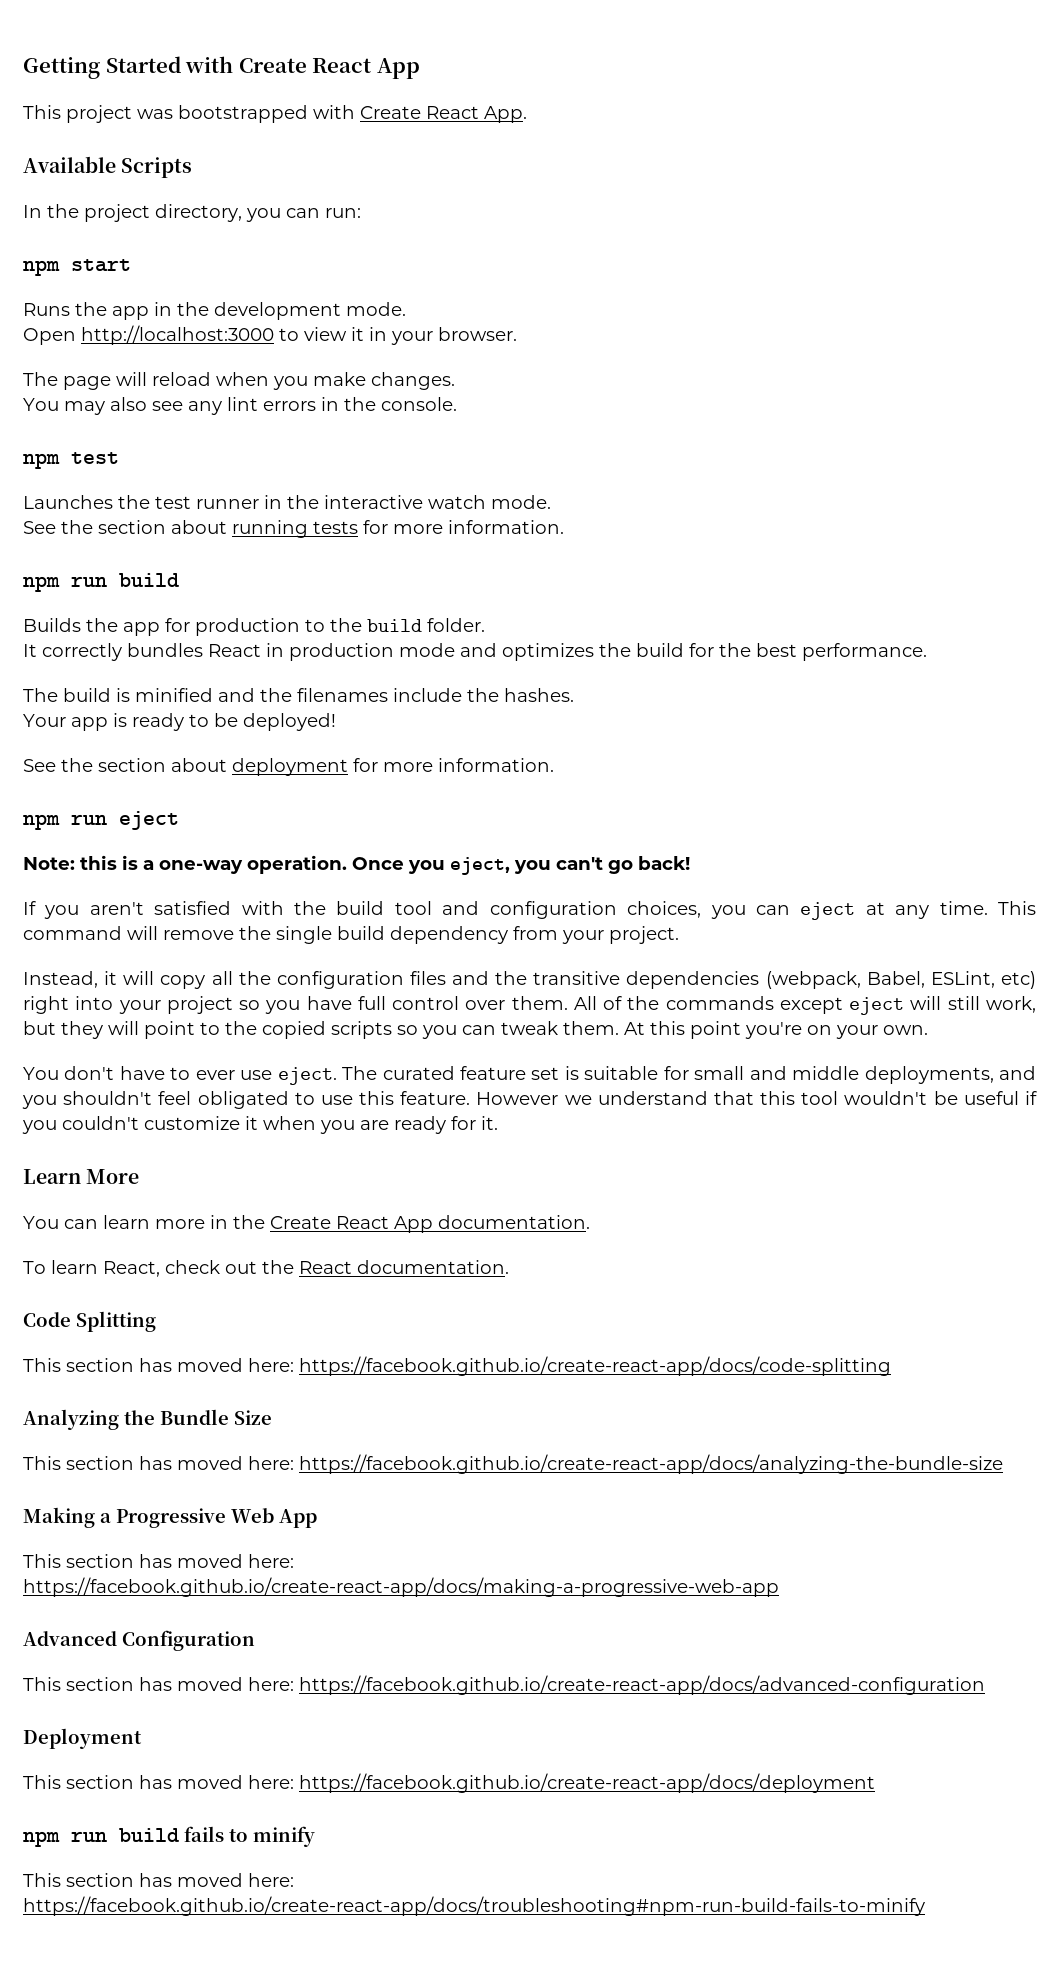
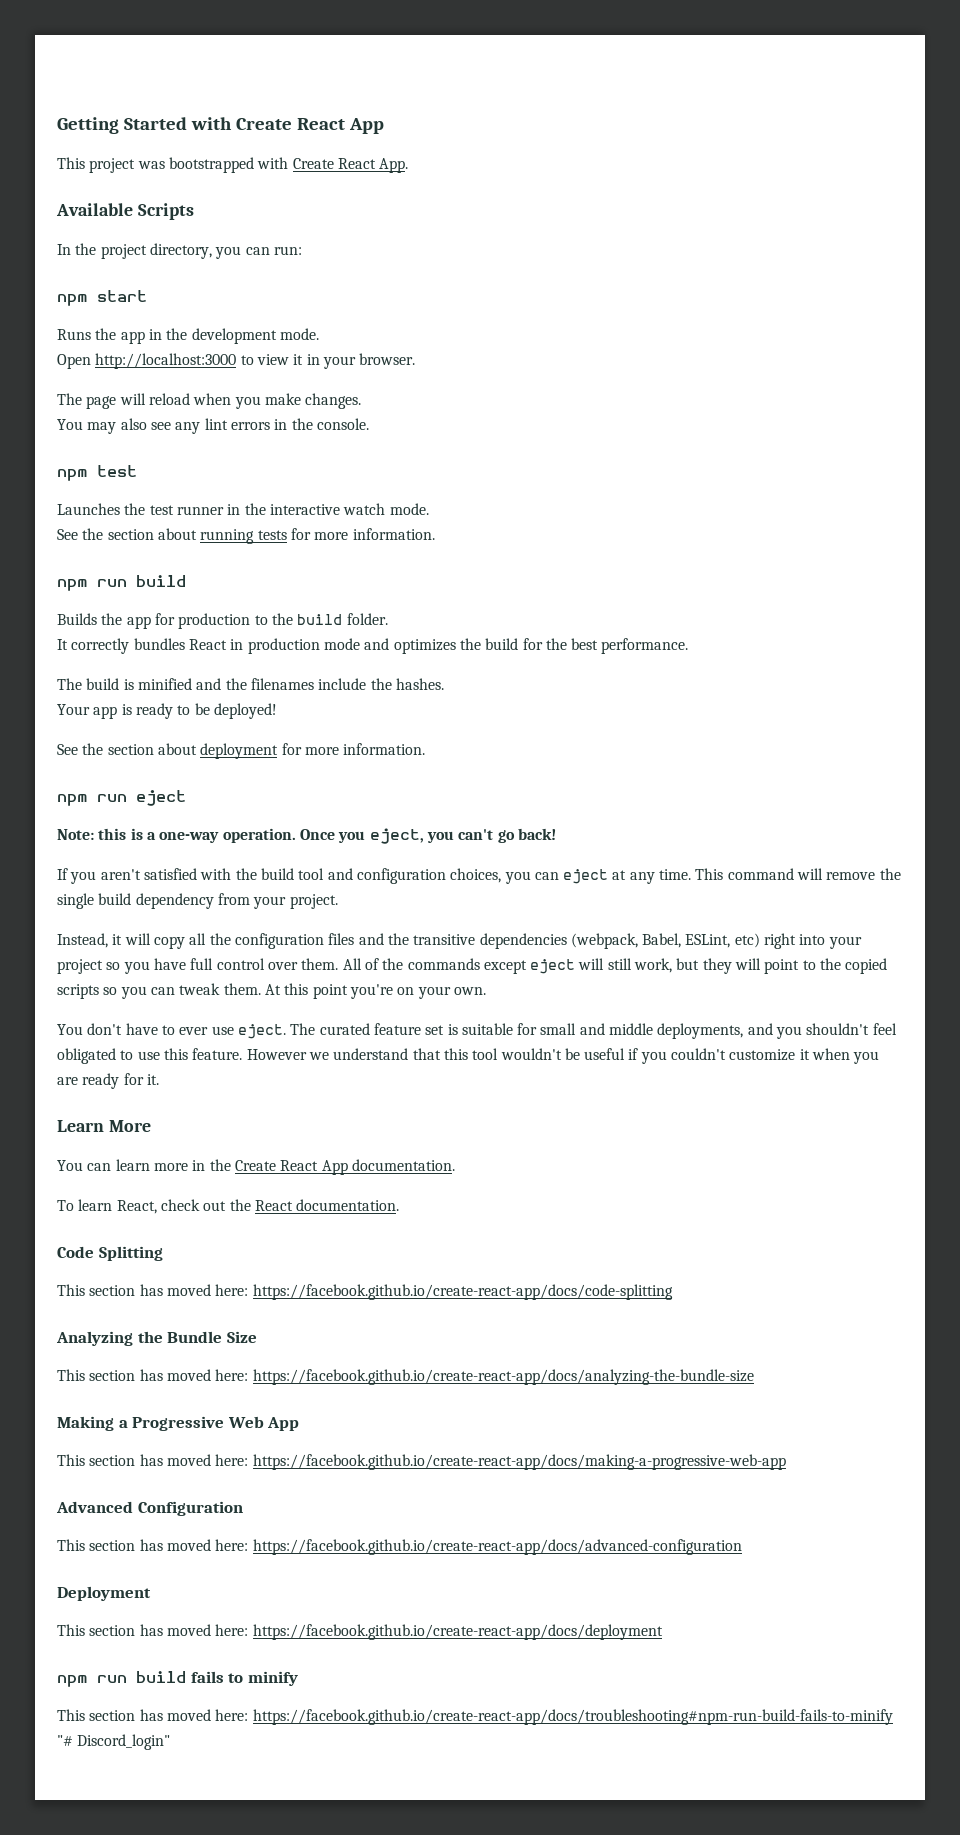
- This section has moved here: https://facebook.github.io/create-react-app/docs/troubleshooting#npm-run-build-fails-to-minify
+ This section has moved here: https://facebook.github.io/create-react-app/docs/troubleshooting#npm-run-build-fails-to-minify "# Discord_login"

